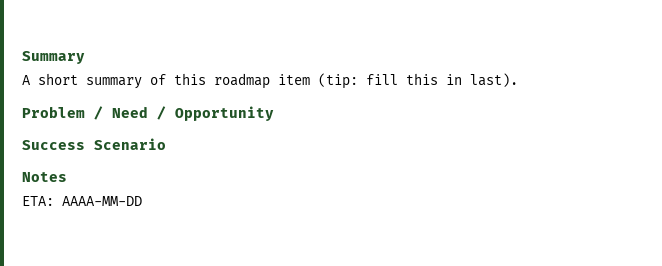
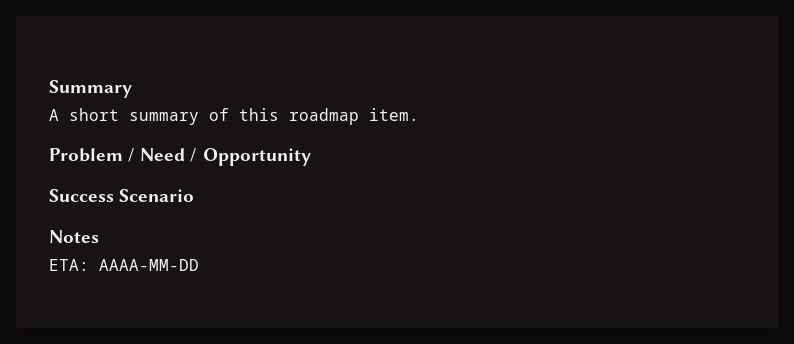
- A short summary of this roadmap item (tip: fill this in last).
+ A short summary of this roadmap item.

